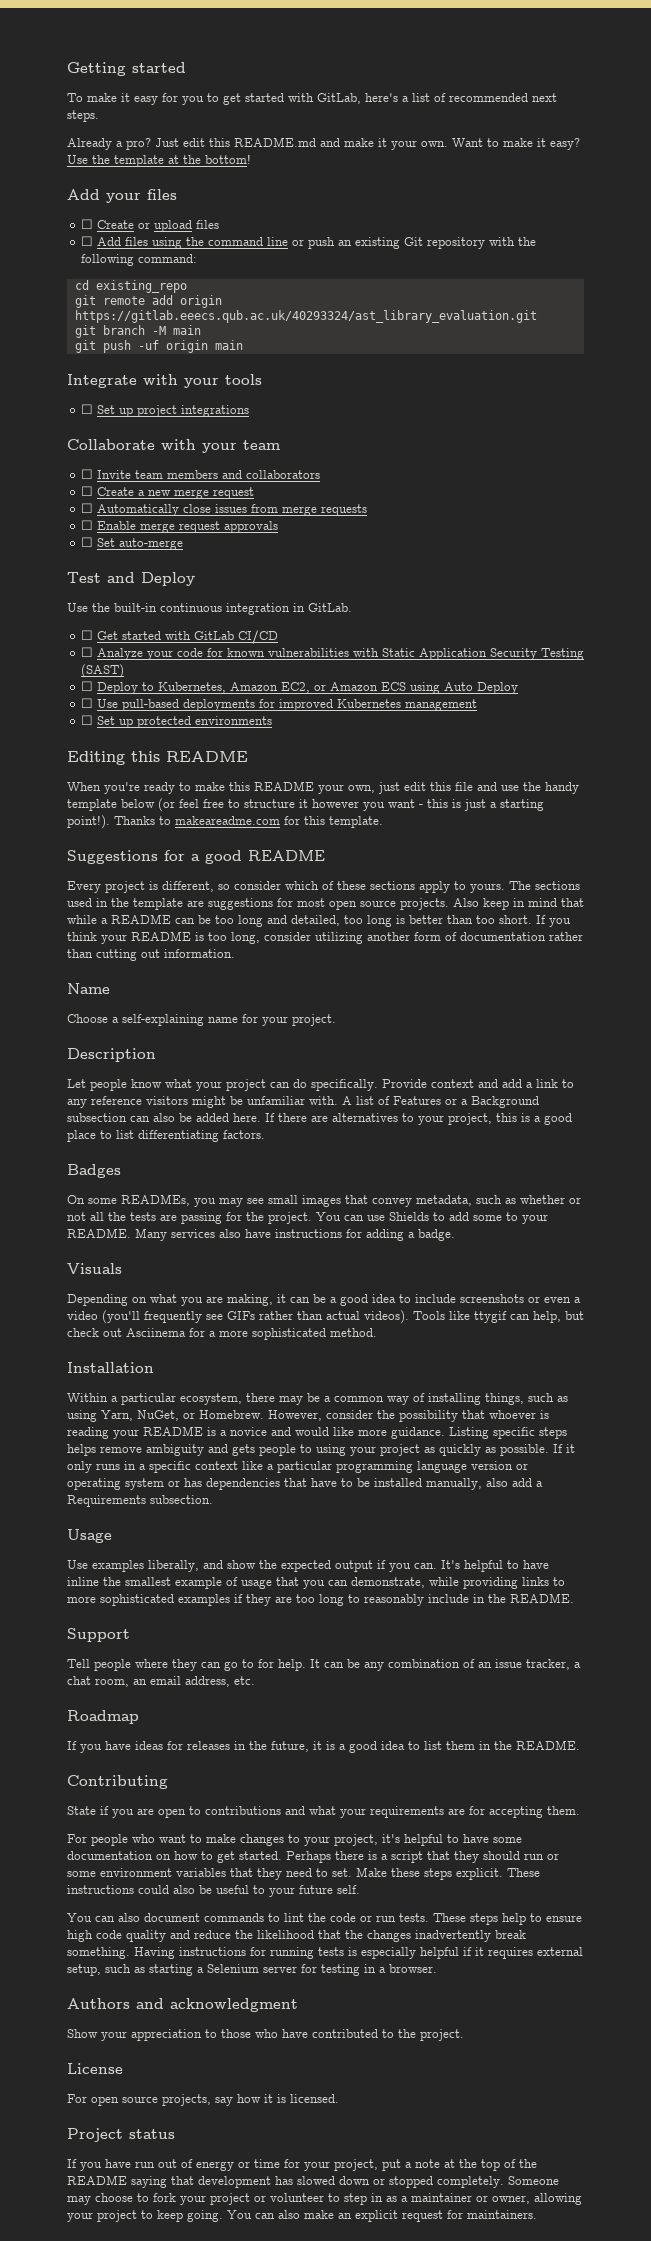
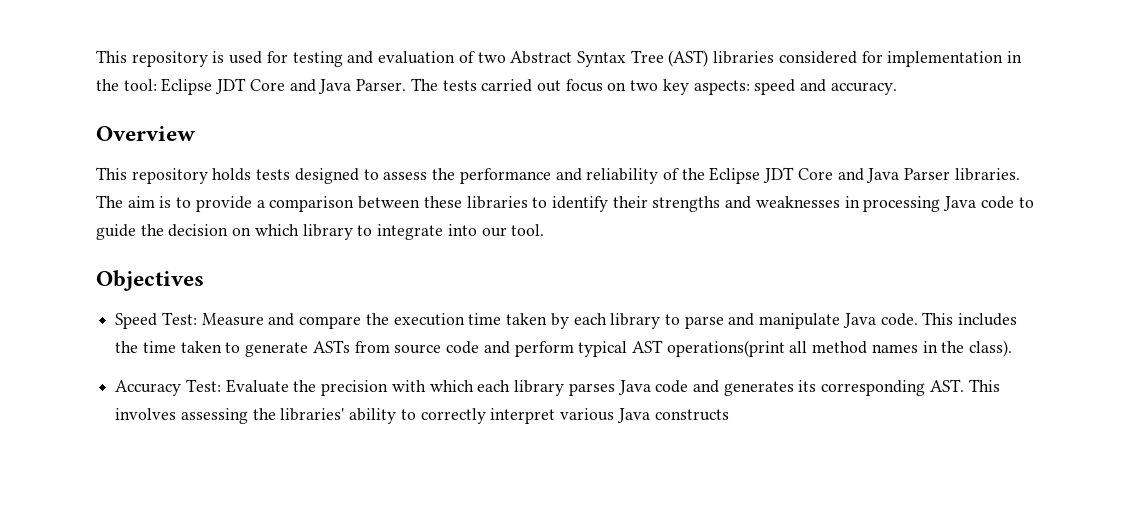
- Getting started
- To make it easy for you to get started with GitLab, here's a list of recommended next steps.
- Already a pro? Just edit this README.md and make it your own. Want to make it easy? Use the template at the bottom!
- Add your files
- ☐ Create or upload files
- ☐ Add files using the command line or push an existing Git repository with the following command:
- cd existing_repo
- git remote add origin https://gitlab.eeecs.qub.ac.uk/40293324/ast_library_evaluation.git
- git branch -M main
- git push -uf origin main
- Integrate with your tools
- ☐ Set up project integrations
- Collaborate with your team
- ☐ Invite team members and collaborators
- ☐ Create a new merge request
- ☐ Automatically close issues from merge requests
- ☐ Enable merge request approvals
- ☐ Set auto-merge
- Test and Deploy
- Use the built-in continuous integration in GitLab.
- ☐ Get started with GitLab CI/CD
- ☐ Analyze your code for known vulnerabilities with Static Application Security Testing (SAST)
- ☐ Deploy to Kubernetes, Amazon EC2, or Amazon ECS using Auto Deploy
- ☐ Use pull-based deployments for improved Kubernetes management
- ☐ Set up protected environments
- Editing this README
- When you're ready to make this README your own, just edit this file and use the handy template below (or feel free to structure it however you want - this is just a starting point!). Thanks to makeareadme.com for this template.
- Suggestions for a good README
- Every project is different, so consider which of these sections apply to yours. The sections used in the template are suggestions for most open source projects. Also keep in mind that while a README can be too long and detailed, too long is better than too short. If you think your README is too long, consider utilizing another form of documentation rather than cutting out information.
- Name
- Choose a self-explaining name for your project.
- Description
- Let people know what your project can do specifically. Provide context and add a link to any reference visitors might be unfamiliar with. A list of Features or a Background subsection can also be added here. If there are alternatives to your project, this is a good place to list differentiating factors.
- Badges
- On some READMEs, you may see small images that convey metadata, such as whether or not all the tests are passing for the project. You can use Shields to add some to your README. Many services also have instructions for adding a badge.
- Visuals
- Depending on what you are making, it can be a good idea to include screenshots or even a video (you'll frequently see GIFs rather than actual videos). Tools like ttygif can help, but check out Asciinema for a more sophisticated method.
- Installation
- Within a particular ecosystem, there may be a common way of installing things, such as using Yarn, NuGet, or Homebrew. However, consider the possibility that whoever is reading your README is a novice and would like more guidance. Listing specific steps helps remove ambiguity and gets people to using your project as quickly as possible. If it only runs in a specific context like a particular programming language version or operating system or has dependencies that have to be installed manually, also add a Requirements subsection.
- Usage
- Use examples liberally, and show the expected output if you can. It's helpful to have inline the smallest example of usage that you can demonstrate, while providing links to more sophisticated examples if they are too long to reasonably include in the README.
- Support
- Tell people where they can go to for help. It can be any combination of an issue tracker, a chat room, an email address, etc.
- Roadmap
- If you have ideas for releases in the future, it is a good idea to list them in the README.
- Contributing
- State if you are open to contributions and what your requirements are for accepting them.
- For people who want to make changes to your project, it's helpful to have some documentation on how to get started. Perhaps there is a script that they should run or some environment variables that they need to set. Make these steps explicit. These instructions could also be useful to your future self.
- You can also document commands to lint the code or run tests. These steps help to ensure high code quality and reduce the likelihood that the changes inadvertently break something. Having instructions for running tests is especially helpful if it requires external setup, such as starting a Selenium server for testing in a browser.
- Authors and acknowledgment
- Show your appreciation to those who have contributed to the project.
- License
- For open source projects, say how it is licensed.
- Project status
- If you have run out of energy or time for your project, put a note at the top of the README saying that development has slowed down or stopped completely. Someone may choose to fork your project or volunteer to step in as a maintainer or owner, allowing your project to keep going. You can also make an explicit request for maintainers.
+ This repository is used for testing and evaluation of two Abstract Syntax Tree (AST) libraries considered for implementation in the tool: Eclipse JDT Core and Java Parser. The tests carried out focus on two key aspects: speed and accuracy.
+ Overview
+ This repository holds tests designed to assess the performance and reliability of the Eclipse JDT Core and Java Parser libraries. The aim is to provide a comparison between these libraries to identify their strengths and weaknesses in processing Java code to guide the decision on which library to integrate into our tool.
+ Objectives
+ Speed Test: Measure and compare the execution time taken by each library to parse and manipulate Java code. This includes the time taken to generate ASTs from source code and perform typical AST operations(print all method names in the class).
+ Accuracy Test: Evaluate the precision with which each library parses Java code and generates its corresponding AST. This involves assessing the libraries' ability to correctly interpret various Java constructs

